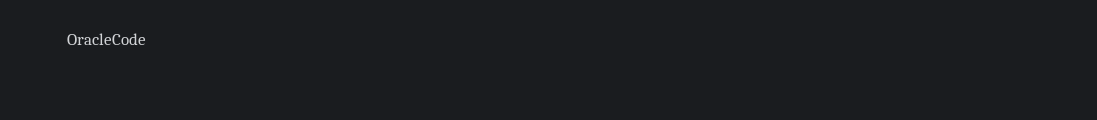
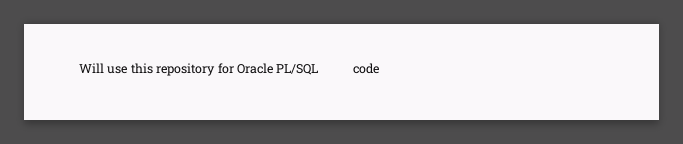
- OracleCode
+ Will use this repository for Oracle PL/SQL code

